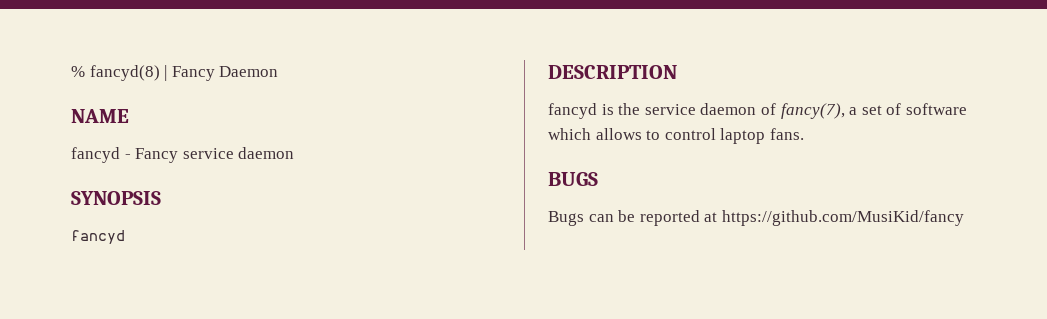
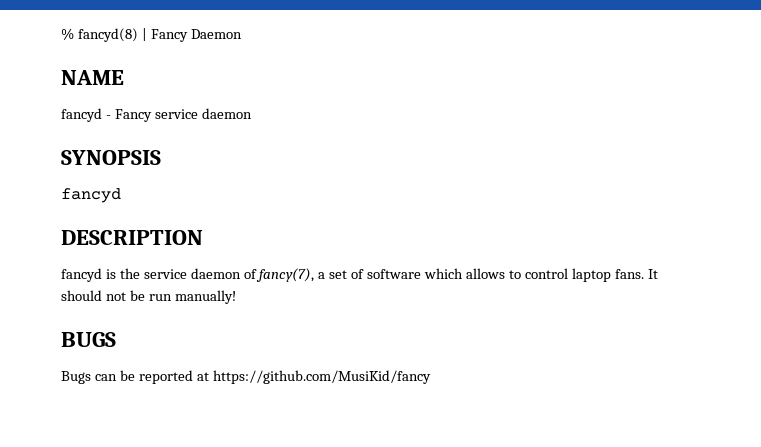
+ It should not be run manually!

